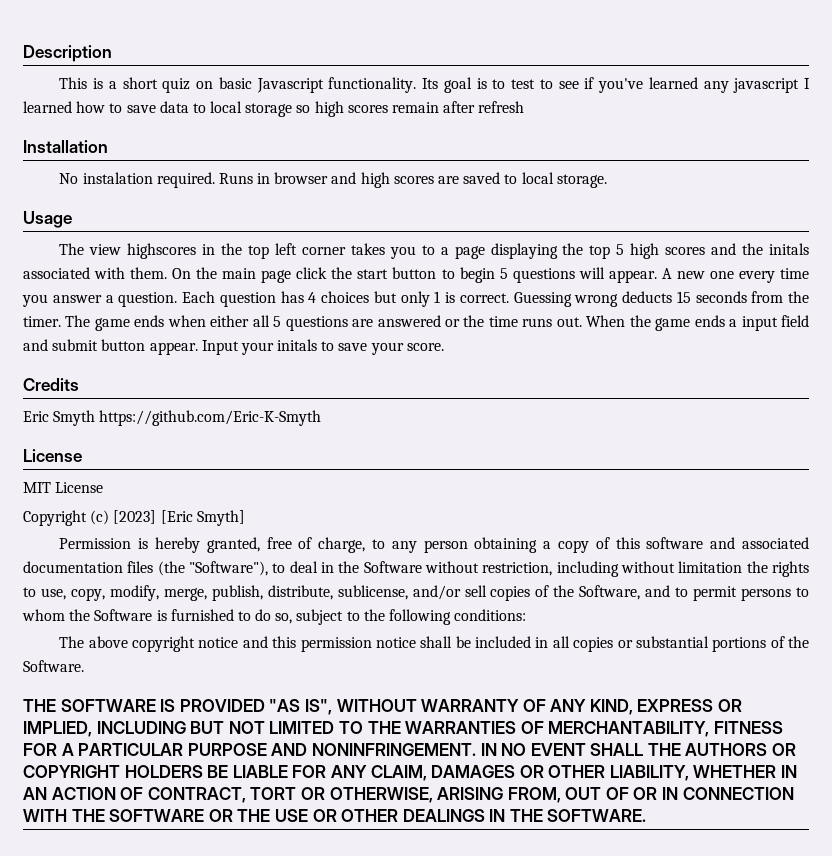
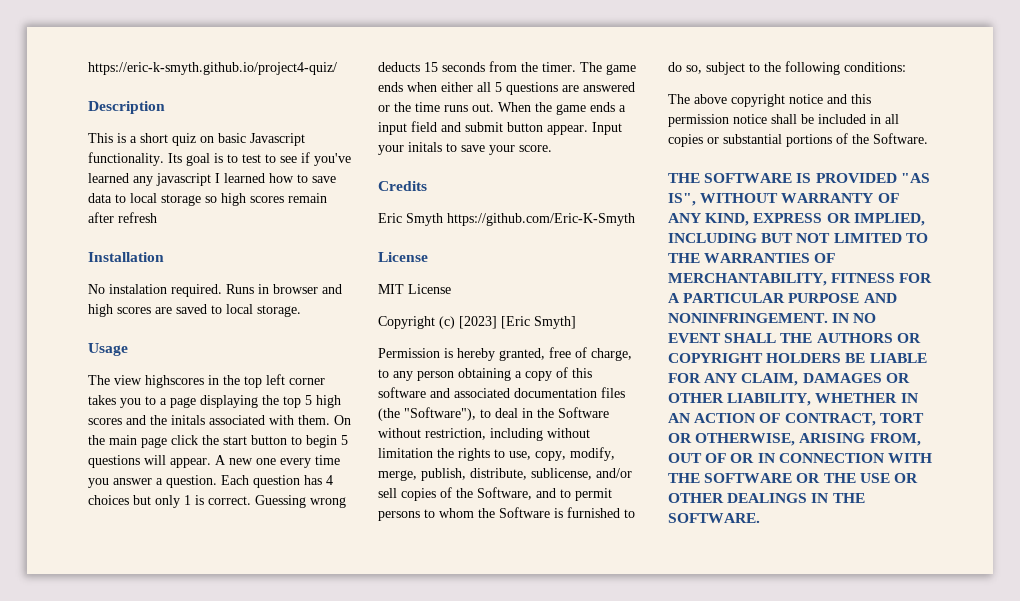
+ https://eric-k-smyth.github.io/project4-quiz/

